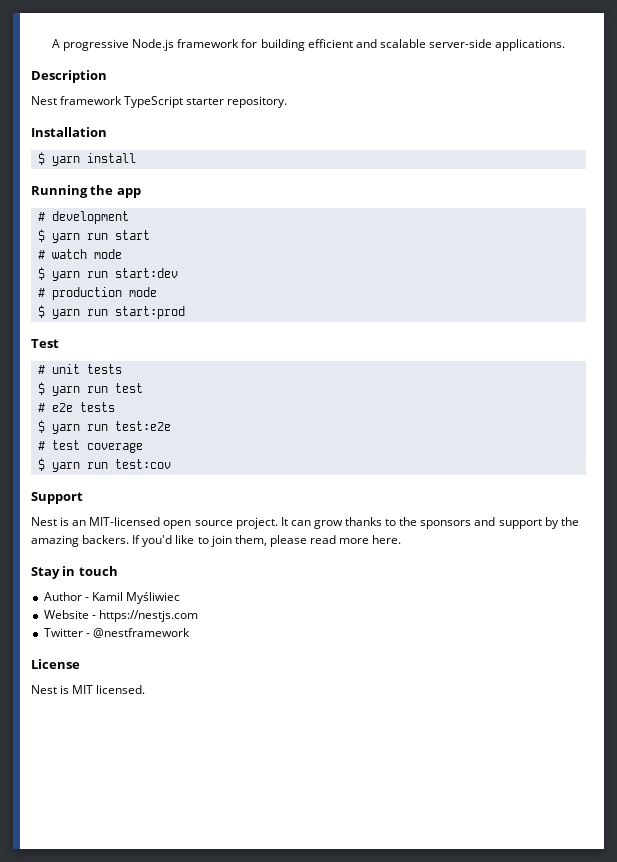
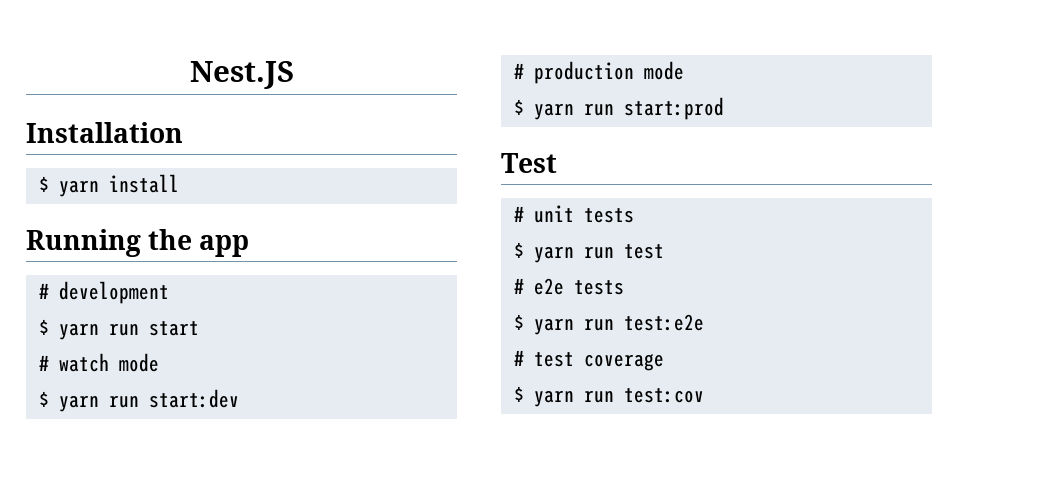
- A progressive Node.js framework for building efficient and scalable server-side applications.
- Description
- Nest framework TypeScript starter repository.
+ Nest.JS
- Support
- Nest is an MIT-licensed open source project. It can grow thanks to the sponsors and support by the amazing backers. If you'd like to join them, please read more here.
- Stay in touch
- Author - Kamil Myśliwiec
- Website - https://nestjs.com
- Twitter - @nestframework
- License
- Nest is MIT licensed.

